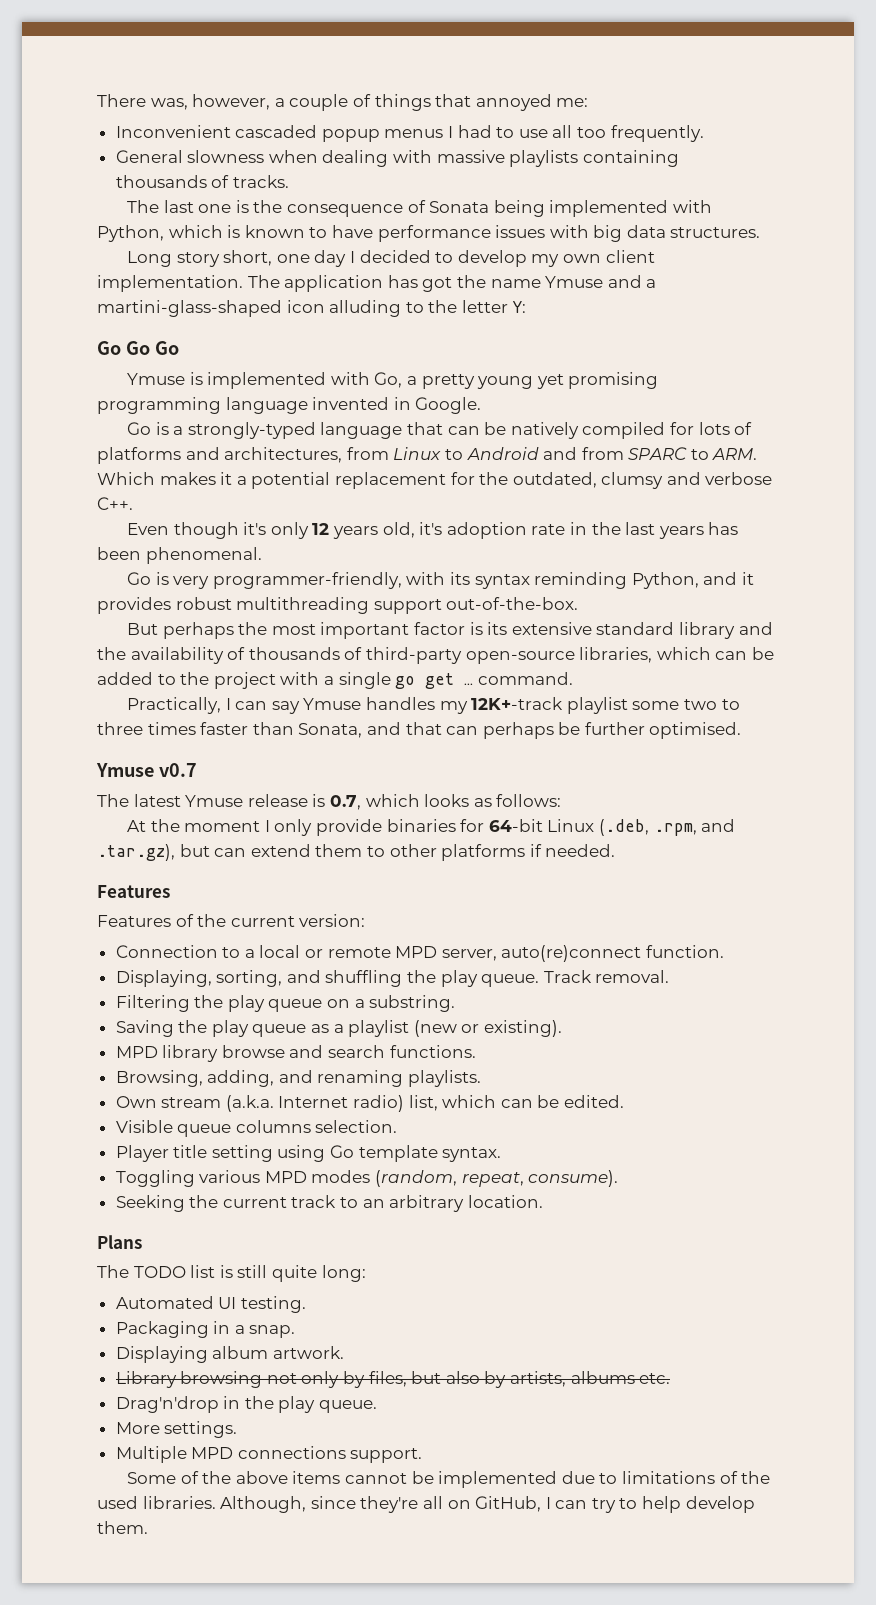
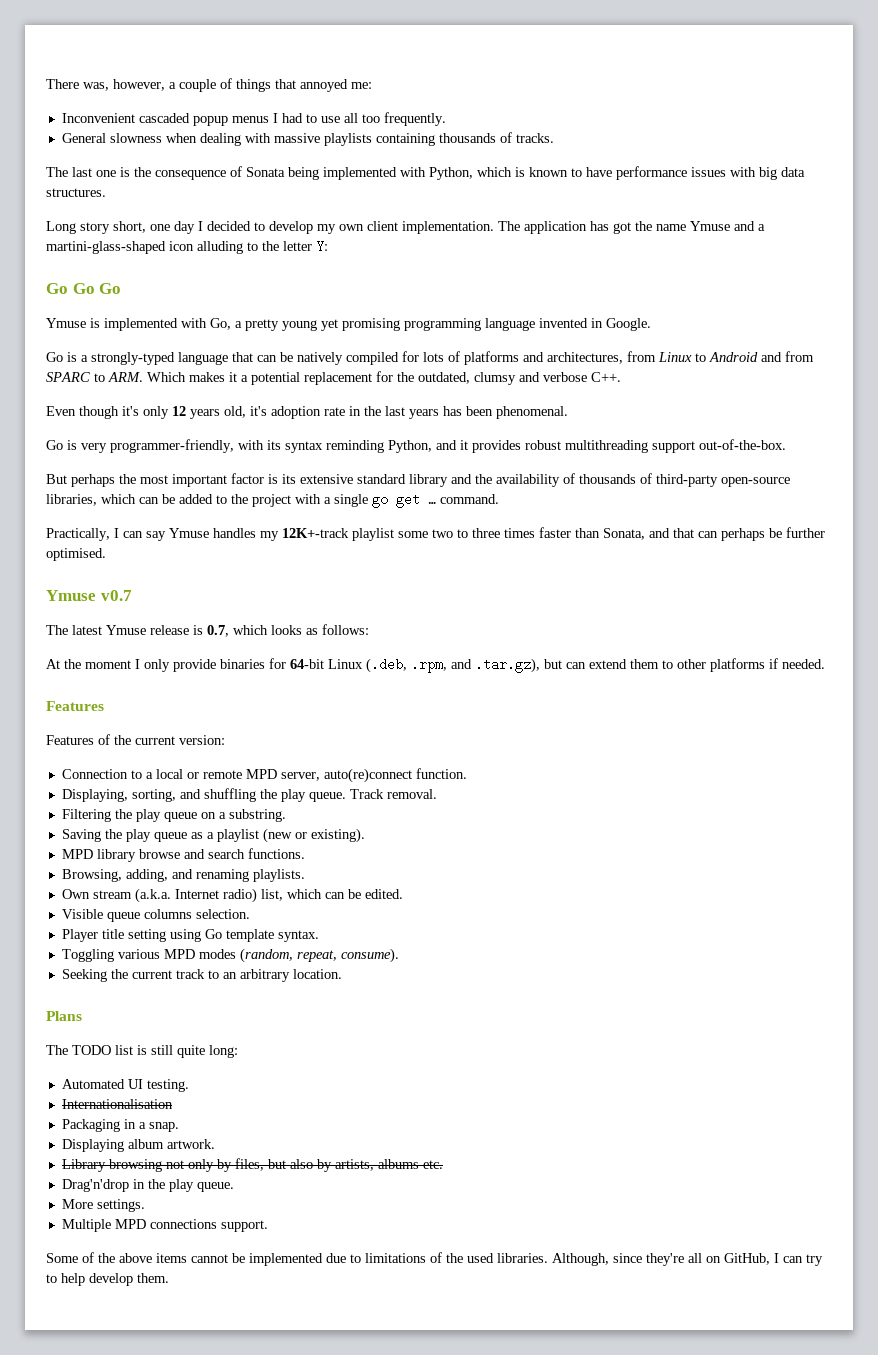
+ Internationalisation

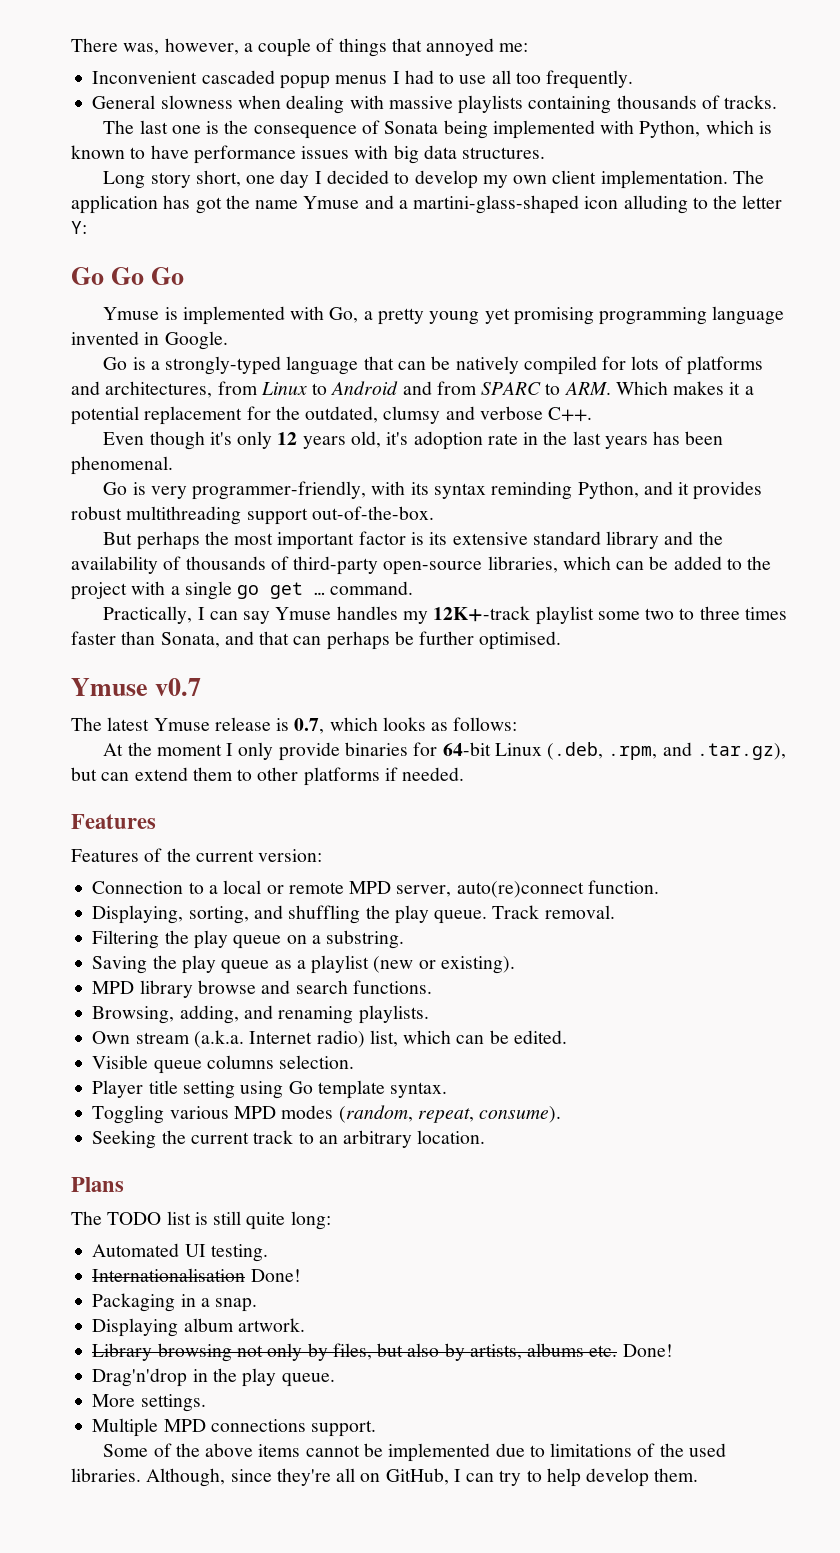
- Internationalisation
+ Internationalisation Done!
- Library browsing not only by files, but also by artists, albums etc.
+ Library browsing not only by files, but also by artists, albums etc. Done!

